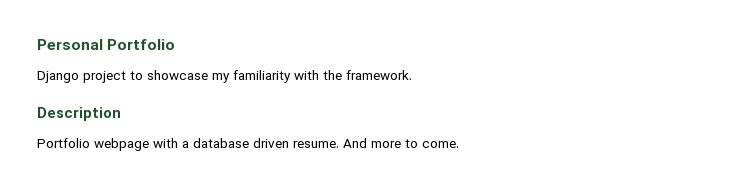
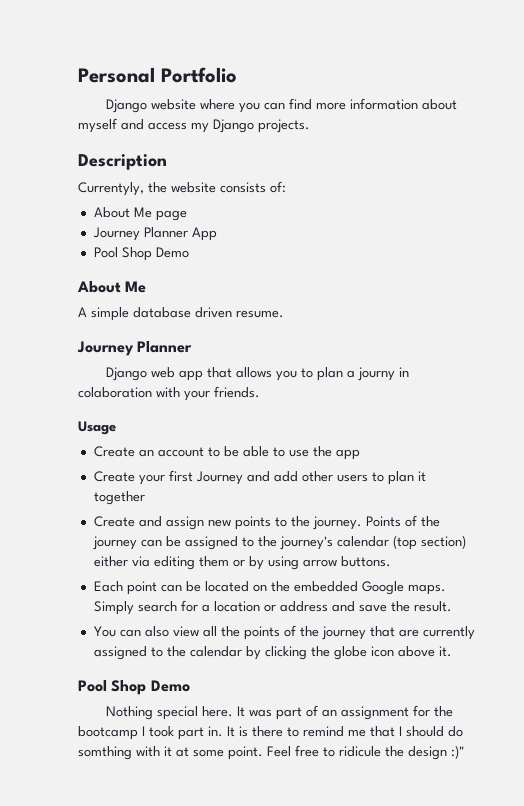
- Django project to showcase my familiarity with the framework.
+ Django website where you can find more information about myself and access my Django projects.
  Description
- Portfolio webpage with a database driven resume. And more to come.
+ Currentyly, the website consists of:
+ About Me page
+ Journey Planner App
+ Pool Shop Demo
+ About Me
+ A simple database driven resume.
+ Journey Planner
+ Django web app that allows you to plan a journy in colaboration with your friends.
+ Usage
+ Create an account to be able to use the app
+ Create your first Journey and add other users to plan it together
+ Create and assign new points to the journey. Points of the journey can be assigned to the journey's calendar (top section) either via editing them or by using arrow buttons.
+ Each point can be located on the embedded Google maps. Simply search for a location or address and save the result.
+ You can also view all the points of the journey that are currently assigned to the calendar by clicking the globe icon above it.
+ Pool Shop Demo
+ Nothing special here. It was part of an assignment for the bootcamp I took part in. It is there to remind me that I should do somthing with it at some point. Feel free to ridicule the design :)"

